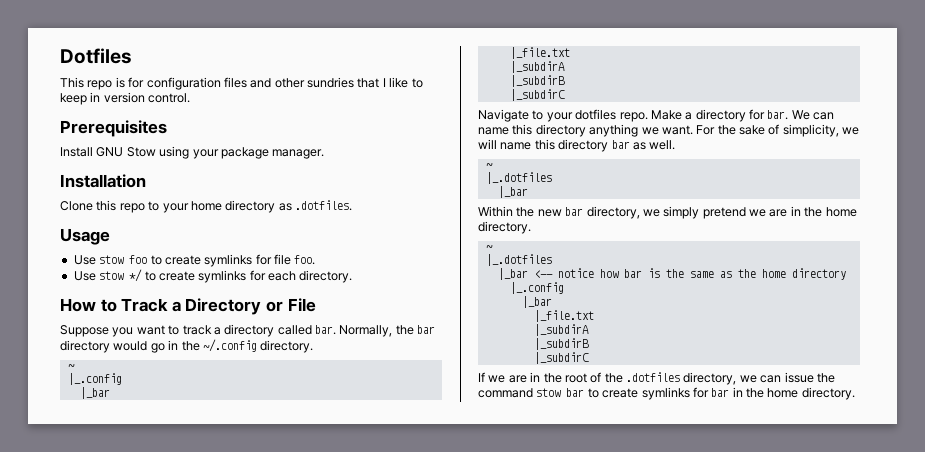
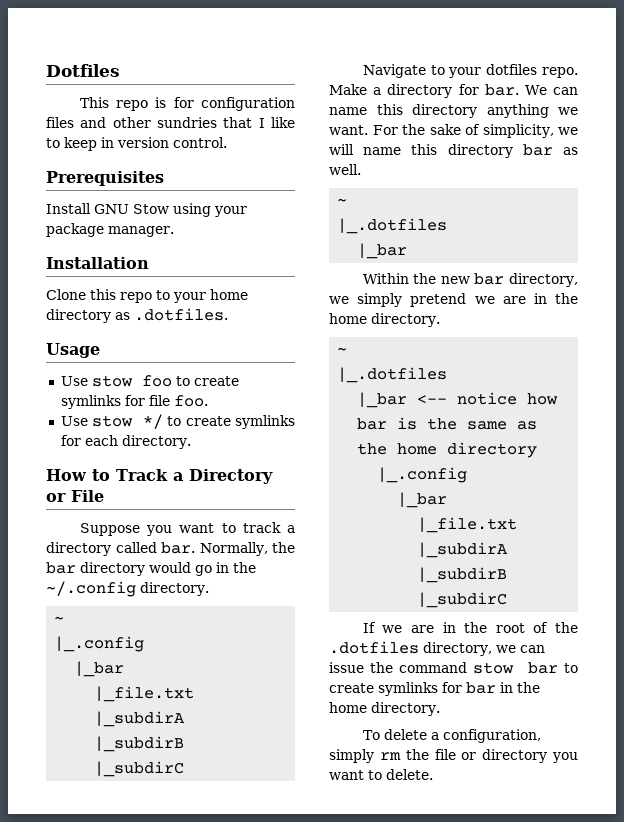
+ To delete a configuration, simply rm the file or directory you want to delete.

